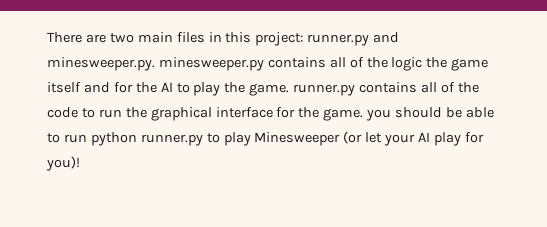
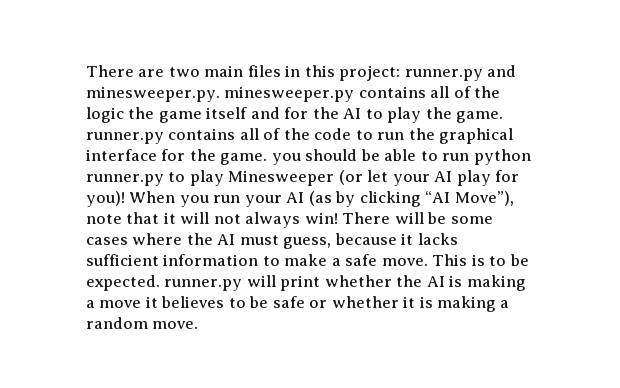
+ When you run your AI (as by clicking “AI Move”), note that it will not always win! There will be some cases where the AI must guess, because it lacks sufficient information to make a safe move. This is to be expected. runner.py will print whether the AI is making a move it believes to be safe or whether it is making a random move.

